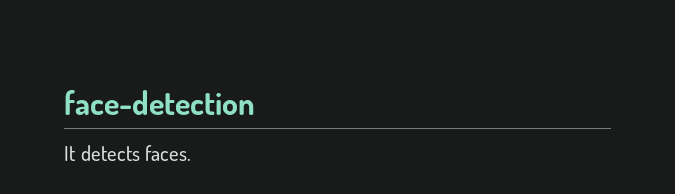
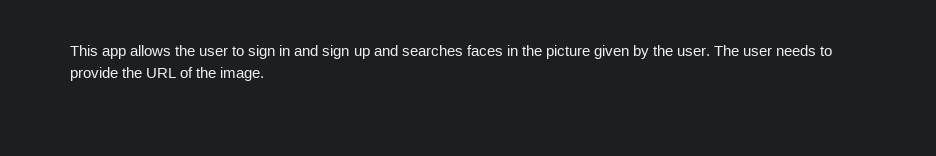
- face-detection
- It detects faces.
+ This app allows the user to sign in and sign up and searches faces in the picture given by the user. The user needs to provide the URL of the image.

